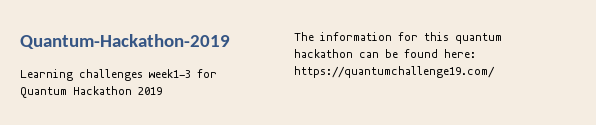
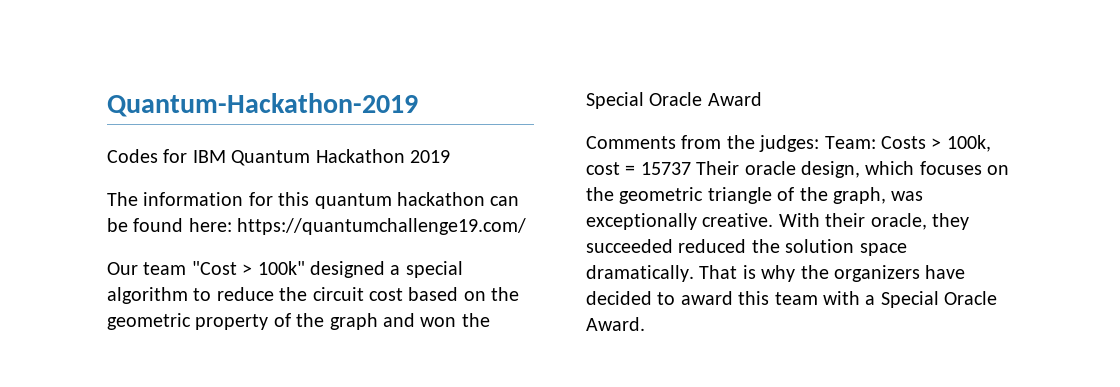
- Learning challenges week1-3 for Quantum Hackathon 2019
+ Codes for IBM Quantum Hackathon 2019
+ Our team "Cost > 100k" designed a special algorithm to reduce the circuit cost based on the geometric property of the graph and won the Special Oracle Award
+ Comments from the judges: Team: Costs > 100k, cost = 15737 Their oracle design, which focuses on the geometric triangle of the graph, was exceptionally creative. With their oracle, they succeeded reduced the solution space dramatically. That is why the organizers have decided to award this team with a Special Oracle Award.

